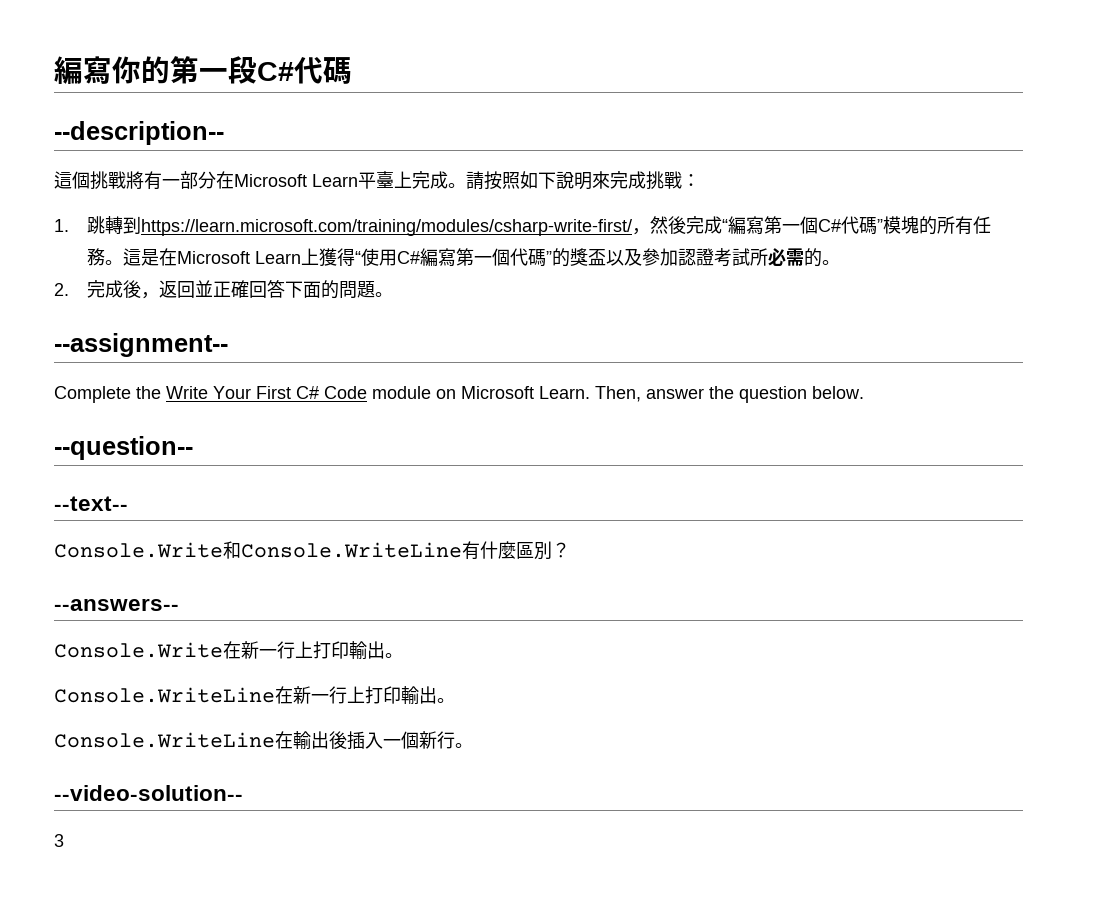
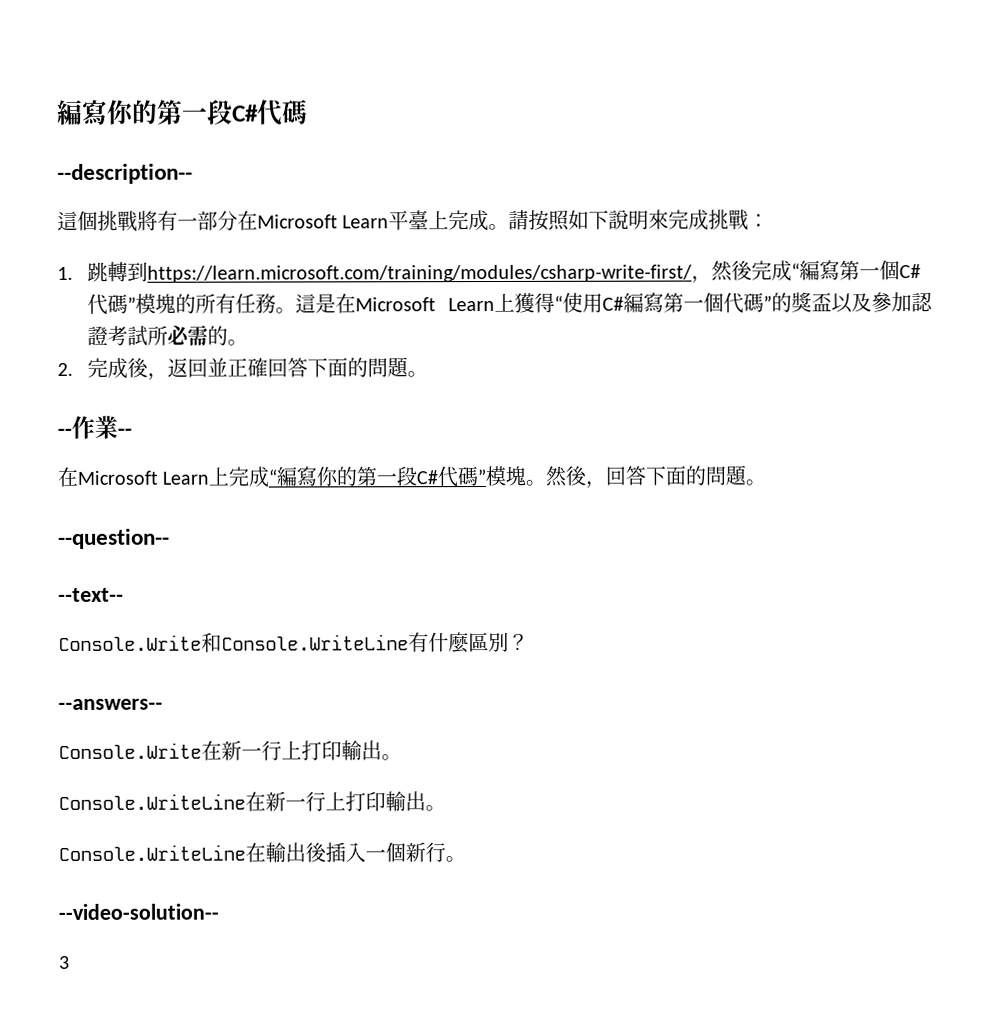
- --assignment--
- Complete the Write Your First C# Code module on Microsoft Learn. Then, answer the question below.
+ --作業--
+ 在Microsoft Learn上完成“編寫你的第一段C#代碼”模塊。然後，回答下面的問題。

